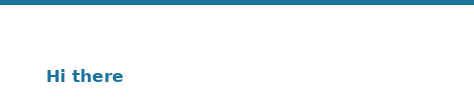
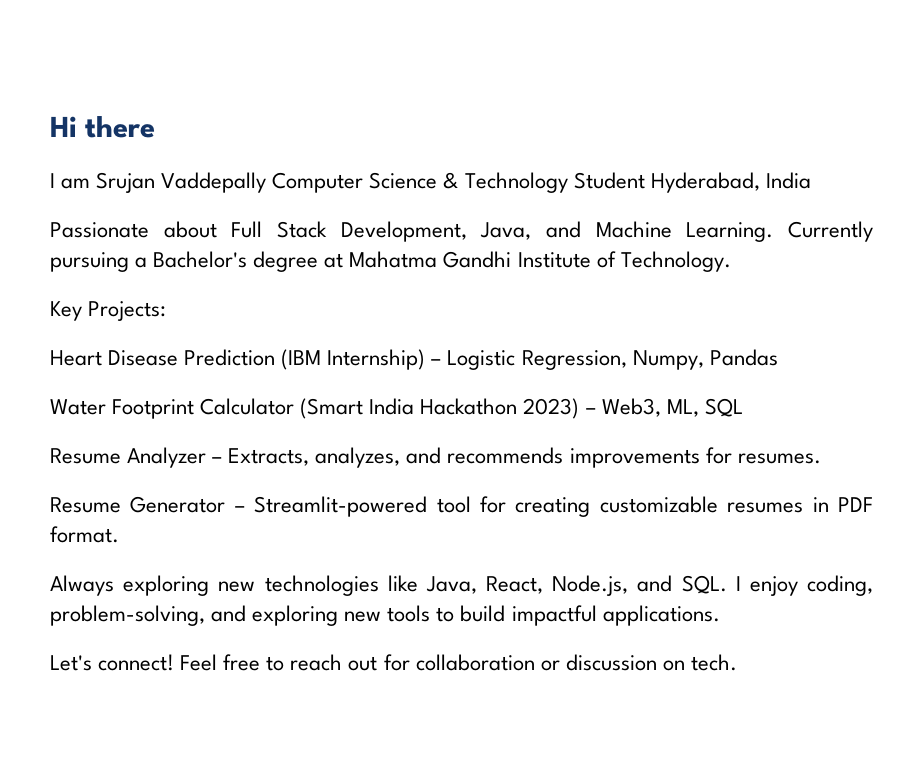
+ I am Srujan Vaddepally Computer Science & Technology Student Hyderabad, India
+ Passionate about Full Stack Development, Java, and Machine Learning. Currently pursuing a Bachelor's degree at Mahatma Gandhi Institute of Technology.
+ Key Projects:
+ Heart Disease Prediction (IBM Internship) – Logistic Regression, Numpy, Pandas
+ Water Footprint Calculator (Smart India Hackathon 2023) – Web3, ML, SQL
+ Resume Analyzer – Extracts, analyzes, and recommends improvements for resumes.
+ Resume Generator – Streamlit-powered tool for creating customizable resumes in PDF format.
+ Always exploring new technologies like Java, React, Node.js, and SQL. I enjoy coding, problem-solving, and exploring new tools to build impactful applications.
+ Let's connect! Feel free to reach out for collaboration or discussion on tech.

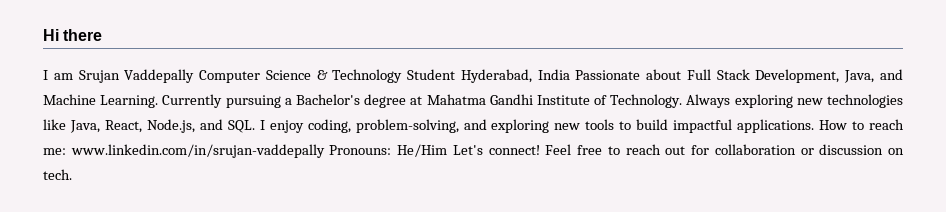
- I am Srujan Vaddepally Computer Science & Technology Student Hyderabad, India
- Passionate about Full Stack Development, Java, and Machine Learning.
+ I am Srujan Vaddepally Computer Science & Technology Student Hyderabad, India Passionate about Full Stack Development, Java, and Machine Learning.
- Currently pursuing a Bachelor's degree at Mahatma Gandhi Institute of Technology.
- Key Projects:
- Heart Disease Prediction (IBM Internship) – Logistic Regression, Numpy, Pandas
- Water Footprint Calculator (Smart India Hackathon 2023) – Web3, ML, SQL
- Resume Analyzer – Extracts, analyzes, and recommends improvements for resumes.
- Resume Generator – Streamlit-powered tool for creating customizable resumes in PDF format.
- Always exploring new technologies like Java, React, Node.js, and SQL. I enjoy coding, problem-solving, and exploring new tools to build impactful applications.
- Let's connect!
+ Currently pursuing a Bachelor's degree at Mahatma Gandhi Institute of Technology. Always exploring new technologies like Java, React, Node.js, and SQL. I enjoy coding, problem-solving, and exploring new tools to build impactful applications. How to reach me: www.linkedin.com/in/srujan-vaddepally Pronouns: He/Him Let's connect!

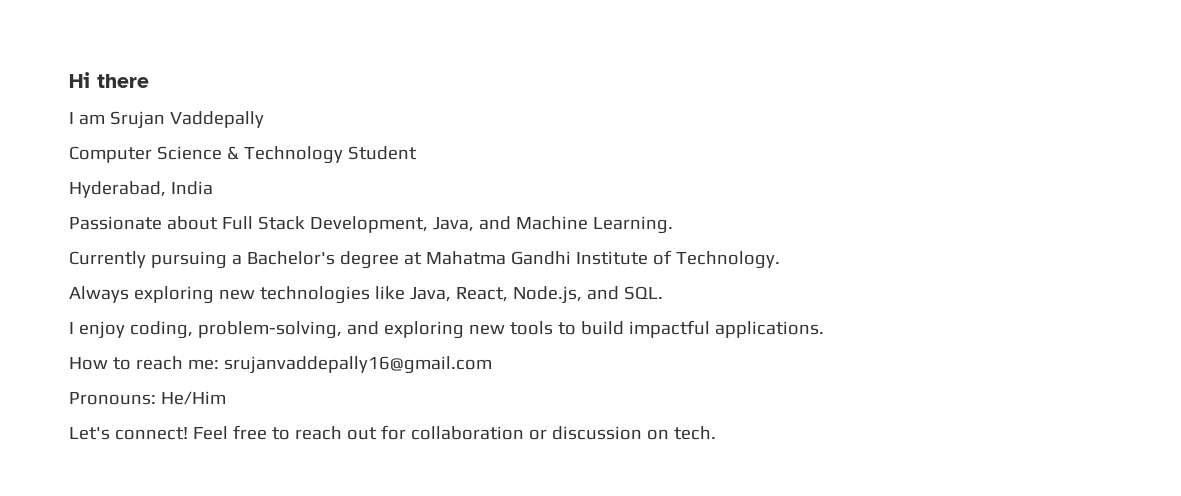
- I am Srujan Vaddepally Computer Science & Technology Student Hyderabad, India Passionate about Full Stack Development, Java, and Machine Learning. Currently pursuing a Bachelor's degree at Mahatma Gandhi Institute of Technology. Always exploring new technologies like Java, React, Node.js, and SQL. I enjoy coding, problem-solving, and exploring new tools to build impactful applications. How to reach me:
+ I am Srujan Vaddepally
+ Computer Science & Technology Student
+ Hyderabad, India
+ Passionate about Full Stack Development, Java, and Machine Learning.
+ Currently pursuing a Bachelor's degree at Mahatma Gandhi Institute of Technology.
+ Always exploring new technologies like Java, React, Node.js, and SQL.
+ I enjoy coding, problem-solving, and exploring new tools to build impactful applications.
+ How to reach me:
- www.linkedin.com/in/srujan-vaddepally Pronouns:
+ srujanvaddepally16@gmail.com
+ Pronouns:
- He/Him Let's connect!
+ He/Him
+ Let's connect!

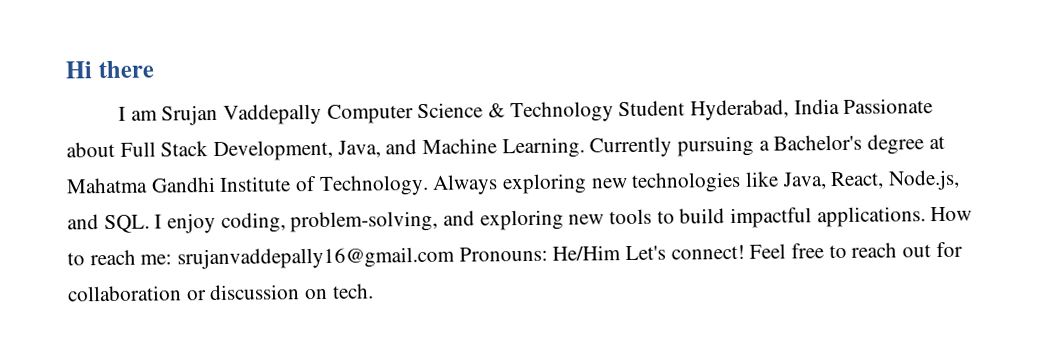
- I am Srujan Vaddepally
- Computer Science & Technology Student
- Hyderabad, India
- Passionate about Full Stack Development, Java, and Machine Learning.
- Currently pursuing a Bachelor's degree at Mahatma Gandhi Institute of Technology.
- Always exploring new technologies like Java, React, Node.js, and SQL.
- I enjoy coding, problem-solving, and exploring new tools to build impactful applications.
- How to reach me:
+ I am Srujan Vaddepally Computer Science & Technology Student Hyderabad, India Passionate about Full Stack Development, Java, and Machine Learning. Currently pursuing a Bachelor's degree at Mahatma Gandhi Institute of Technology. Always exploring new technologies like Java, React, Node.js, and SQL. I enjoy coding, problem-solving, and exploring new tools to build impactful applications. How to reach me:
- srujanvaddepally16@gmail.com
- Pronouns:
+ srujanvaddepally16@gmail.com Pronouns:
- He/Him
- Let's connect!
+ He/Him Let's connect!

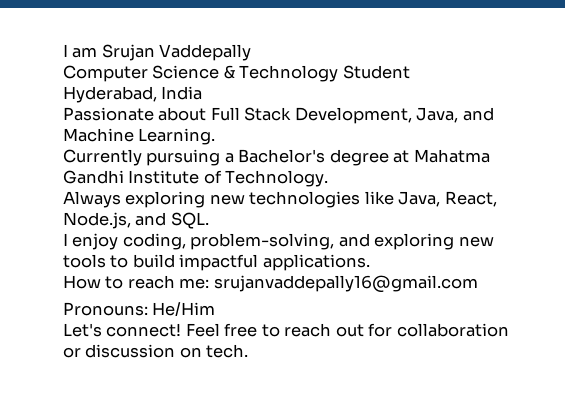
- Hi there
- I am Srujan Vaddepally Computer Science & Technology Student Hyderabad, India Passionate about Full Stack Development, Java, and Machine Learning. Currently pursuing a Bachelor's degree at Mahatma Gandhi Institute of Technology. Always exploring new technologies like Java, React, Node.js, and SQL. I enjoy coding, problem-solving, and exploring new tools to build impactful applications. How to reach me:
+ I am Srujan Vaddepally
+ Computer Science & Technology Student
+ Hyderabad, India
+ Passionate about Full Stack Development, Java, and Machine Learning.
+ Currently pursuing a Bachelor's degree at Mahatma Gandhi Institute of Technology.
+ Always exploring new technologies like Java, React, Node.js, and SQL.
+ I enjoy coding, problem-solving, and exploring new tools to build impactful applications.
+ How to reach me:
- srujanvaddepally16@gmail.com Pronouns:
+ srujanvaddepally16@gmail.com
+ Pronouns:
- He/Him Let's connect!
+ He/Him
+ Let's connect!

